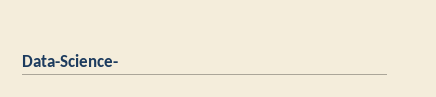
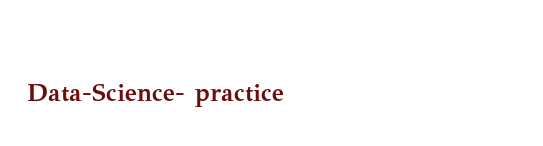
- Data-Science-
+ Data-Science- practice

